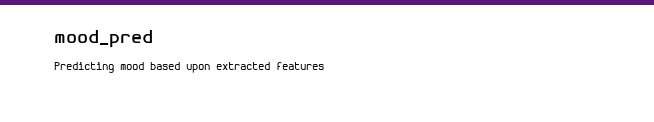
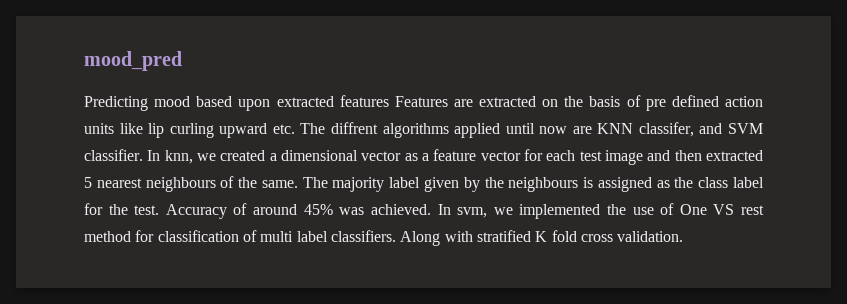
- Predicting mood based upon extracted features
+ Predicting mood based upon extracted features Features are extracted on the basis of pre defined action units like lip curling upward etc. The diffrent algorithms applied until now are KNN classifer, and SVM classifier. In knn, we created a dimensional vector as a feature vector for each test image and then extracted 5 nearest neighbours of the same. The majority label given by the neighbours is assigned as the class label for the test. Accuracy of around 45% was achieved. In svm, we implemented the use of One VS rest method for classification of multi label classifiers. Along with stratified K fold cross validation.

